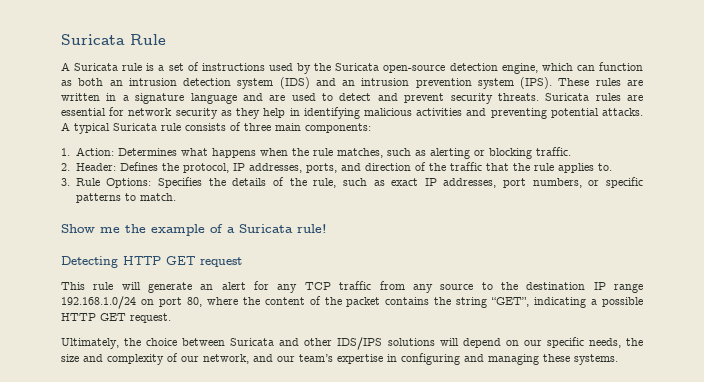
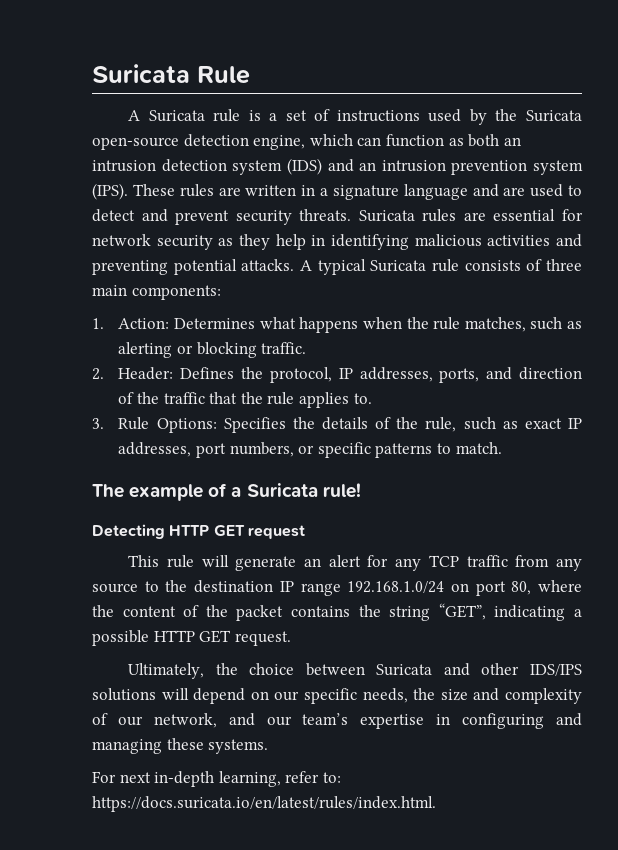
- Show me the example of a Suricata rule!
+ The example of a Suricata rule!
+ For next in-depth learning, refer to: https://docs.suricata.io/en/latest/rules/index.html.

